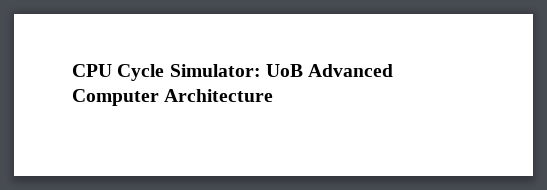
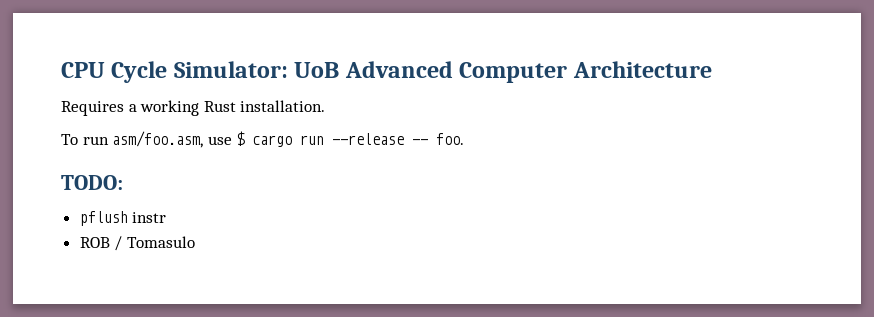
+ Requires a working Rust installation.
+ To run asm/foo.asm, use $ cargo run --release -- foo.
+ TODO:
+ pflush instr
+ ROB / Tomasulo

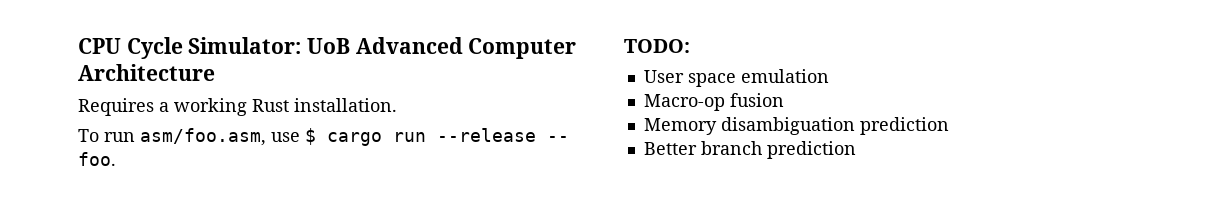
- pflush instr
- ROB / Tomasulo
+ User space emulation
+ Macro-op fusion
+ Memory disambiguation prediction
+ Better branch prediction

